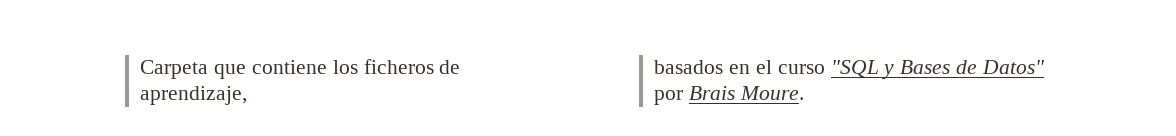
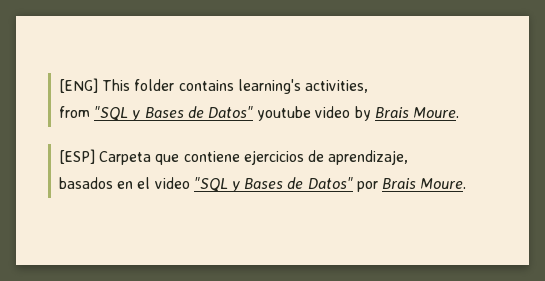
- Carpeta que contiene los ficheros de aprendizaje,
+ [ENG] This folder contains learning's activities,
+ from "SQL y Bases de Datos" youtube video by Brais Moure.
+ [ESP] Carpeta que contiene ejercicios de aprendizaje,
- basados en el curso "SQL y Bases de Datos" por Brais Moure.
+ basados en el video "SQL y Bases de Datos" por Brais Moure.

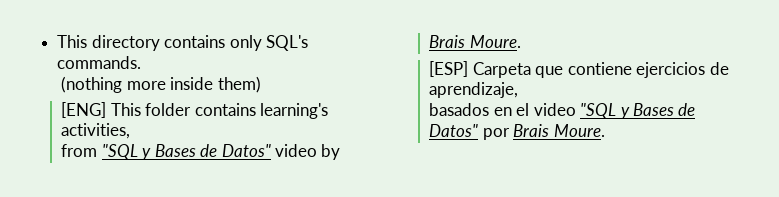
+ This directory contains only SQL's commands.
+ (nothing more inside them)
- from "SQL y Bases de Datos" youtube video by Brais Moure.
+ from "SQL y Bases de Datos" video by Brais Moure.

